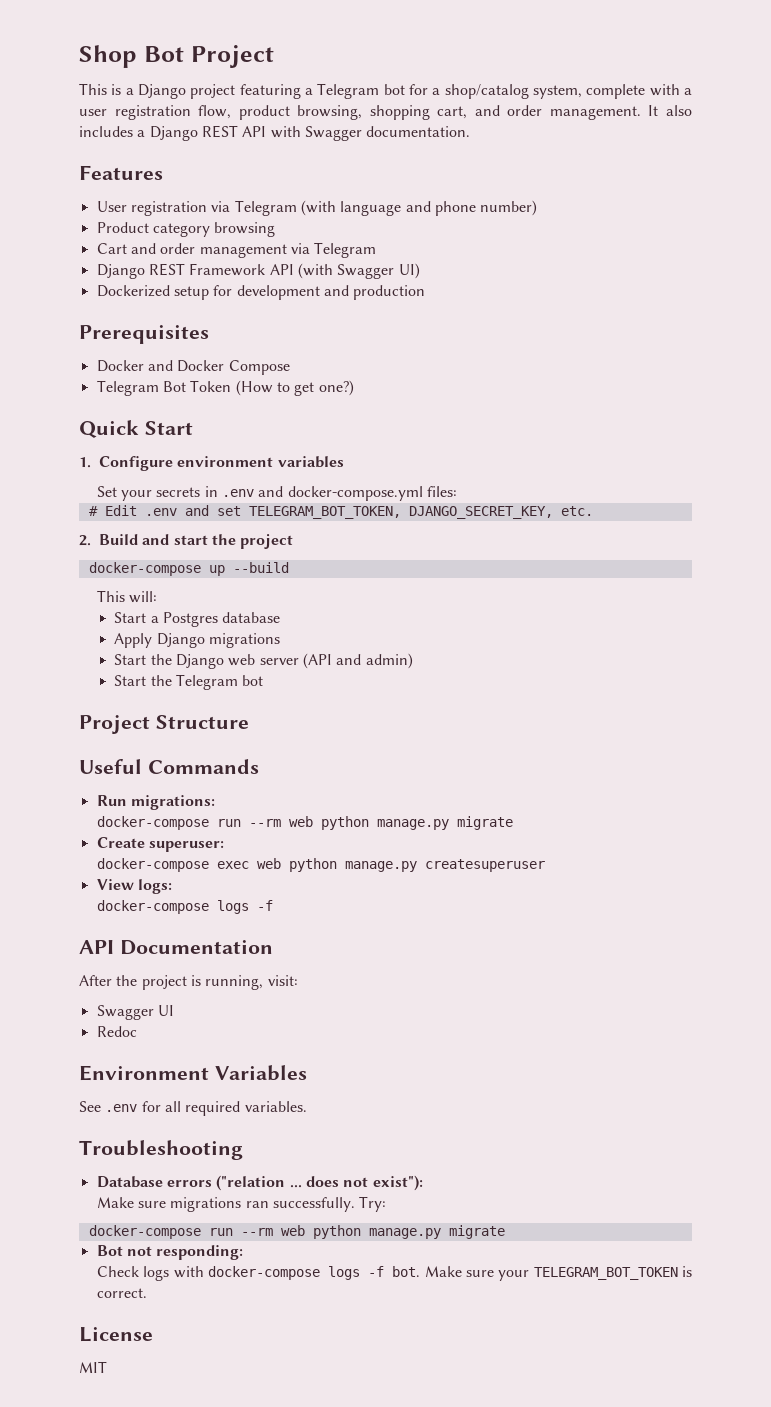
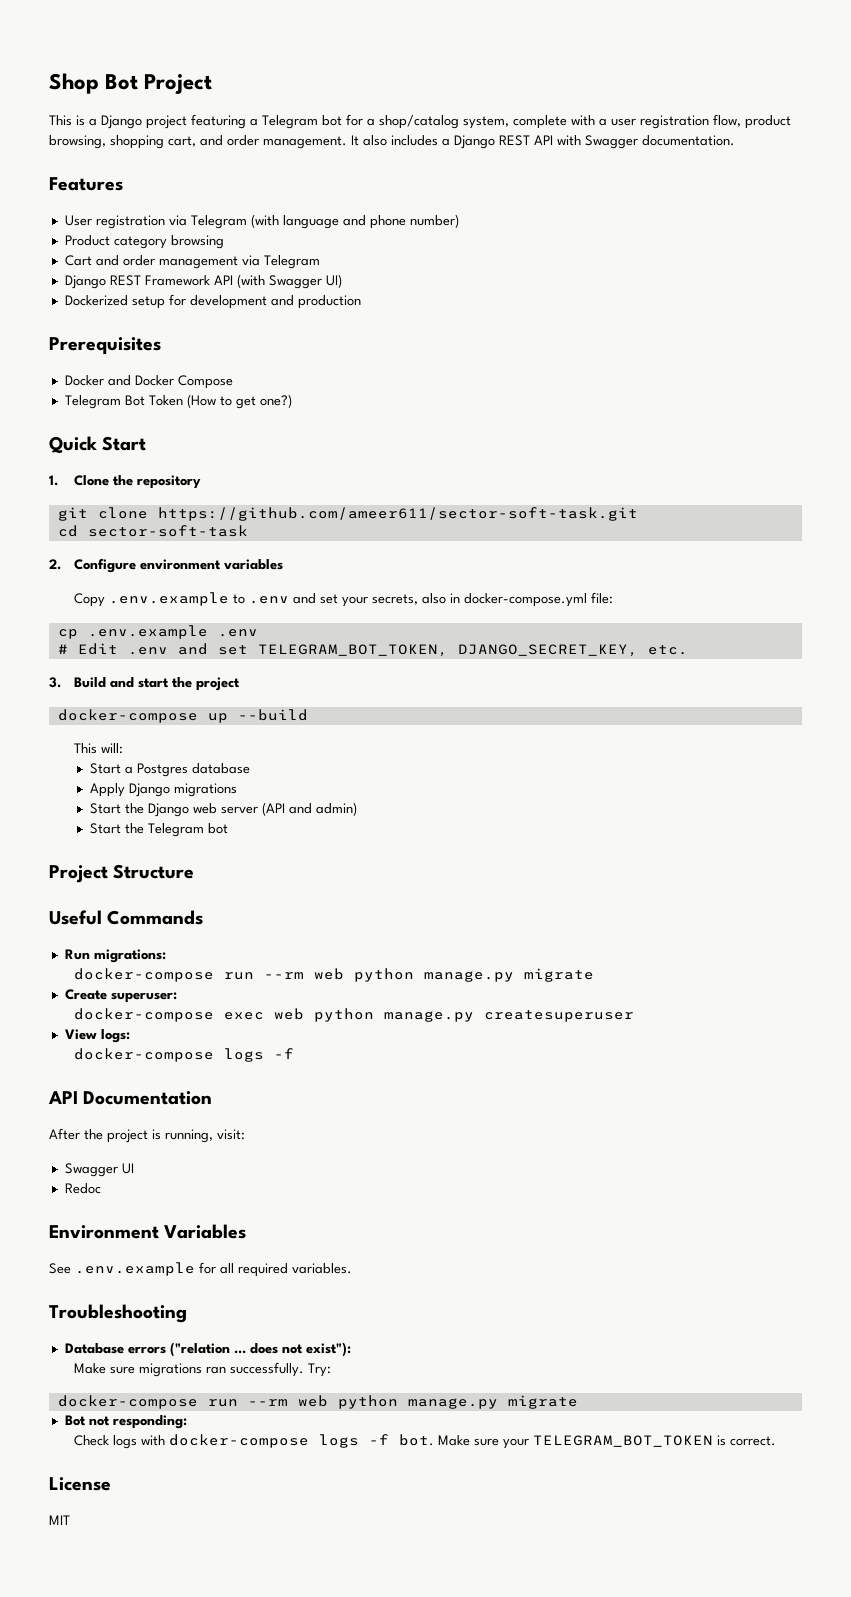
- 1. Configure environment variables
- Set your secrets in .env and docker-compose.yml files:
+ 1. Clone the repository
+ git clone https://github.com/ameer611/sector-soft-task.git
+ cd sector-soft-task
+ 2. Configure environment variables
+ Copy .env.example to .env and set your secrets, also in docker-compose.yml file:
+ cp .env.example .env
- 2. Build and start the project
+ 3. Build and start the project
- See .env for all required variables.
+ See .env.example for all required variables.

